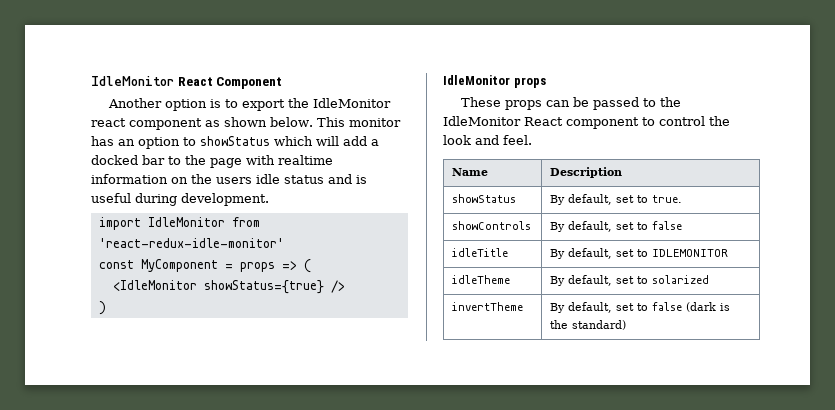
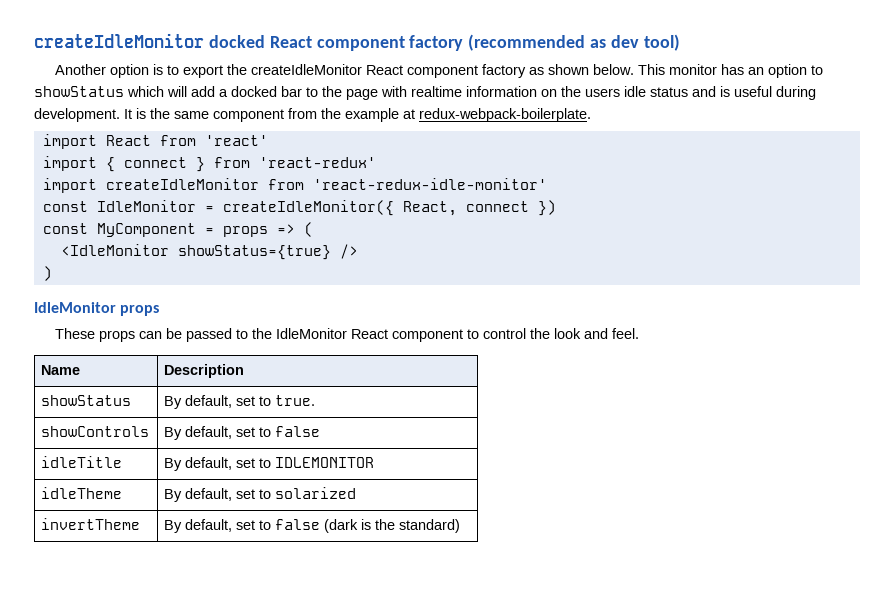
- IdleMonitor React Component
+ createIdleMonitor docked React component factory (recommended as dev tool)
- Another option is to export the IdleMonitor react component as shown below.
+ Another option is to export the createIdleMonitor React component factory as shown below.
- This monitor has an option to showStatus which will add a docked bar to the page with realtime information on the users idle status and is useful during development.
- import IdleMonitor from 'react-redux-idle-monitor'
+ This monitor has an option to showStatus which will add a docked bar to the page with realtime information on the users idle status and is useful during development. It is the same component from the example at redux-webpack-boilerplate.
+ import React from 'react'
+ import { connect } from 'react-redux'
+ import createIdleMonitor from 'react-redux-idle-monitor'
+ const IdleMonitor = createIdleMonitor({ React, connect })

